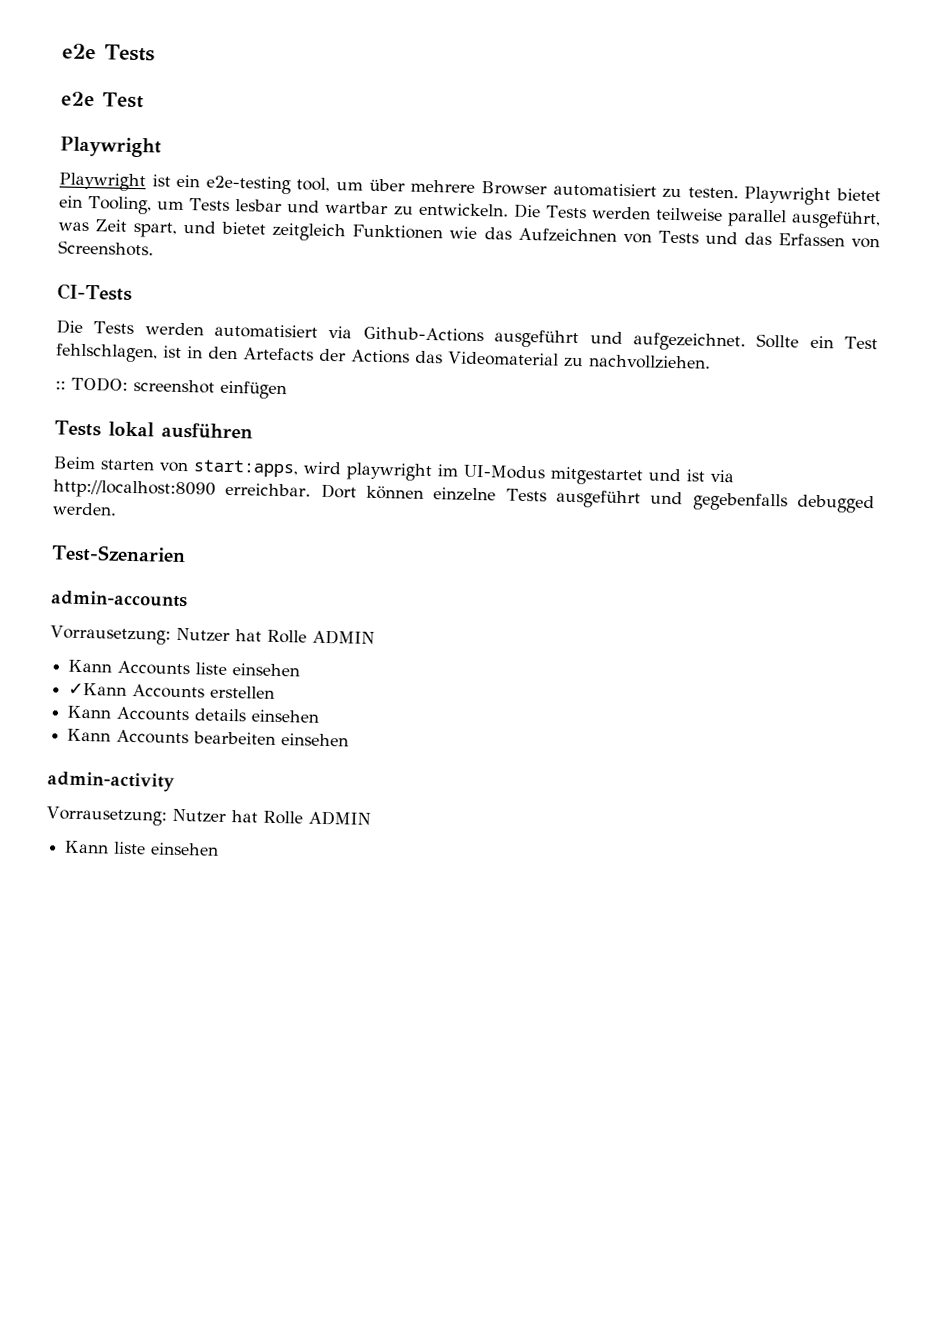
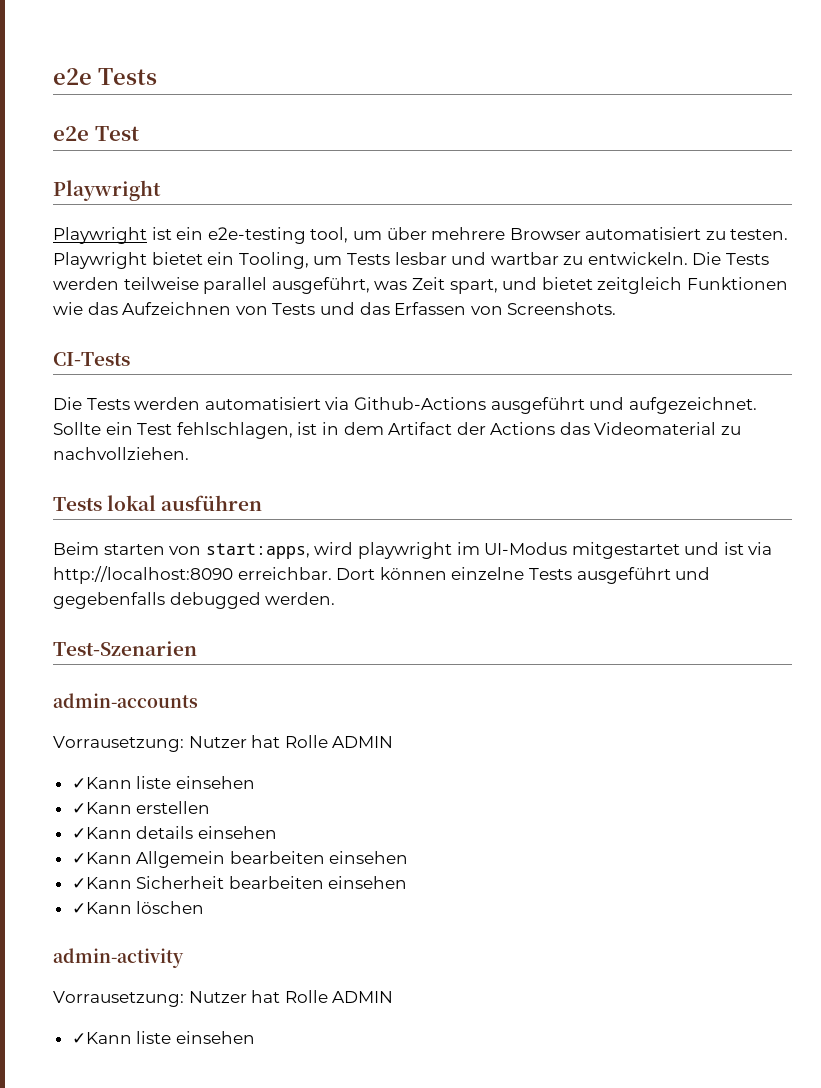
- Sollte ein Test fehlschlagen, ist in den Artefacts der Actions das Videomaterial zu nachvollziehen.
+ Sollte ein Test fehlschlagen, ist in dem Artifact der Actions das Videomaterial zu nachvollziehen.
- :: TODO: screenshot einfügen
  admin-accounts
  Vorrausetzung: Nutzer hat Rolle ADMIN
- Kann Accounts liste einsehen
+ ✓Kann liste einsehen
- ✓Kann Accounts erstellen
+ ✓Kann erstellen
- Kann Accounts details einsehen
+ ✓Kann details einsehen
- Kann Accounts bearbeiten einsehen
+ ✓Kann Allgemein bearbeiten einsehen
+ ✓Kann Sicherheit bearbeiten einsehen
+ ✓Kann löschen
  admin-activity
  Vorrausetzung: Nutzer hat Rolle ADMIN
- Kann liste einsehen
+ ✓Kann liste einsehen

